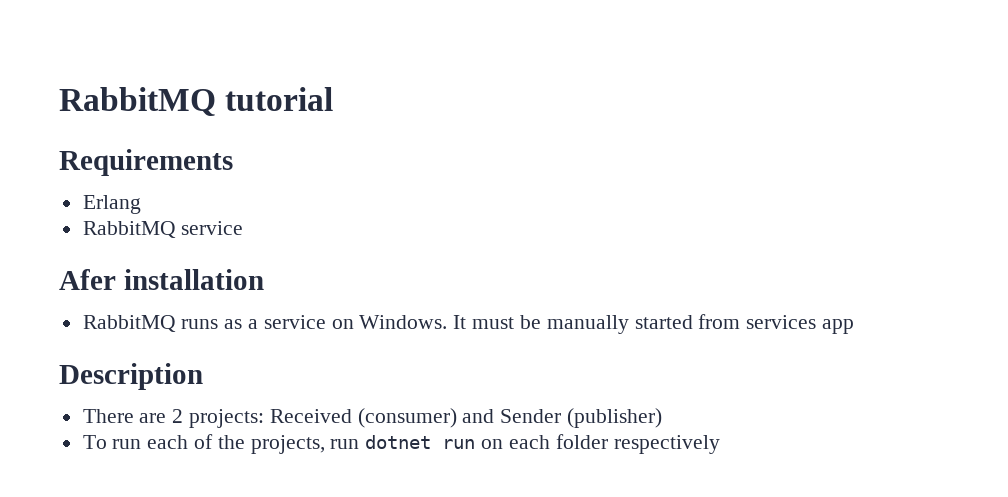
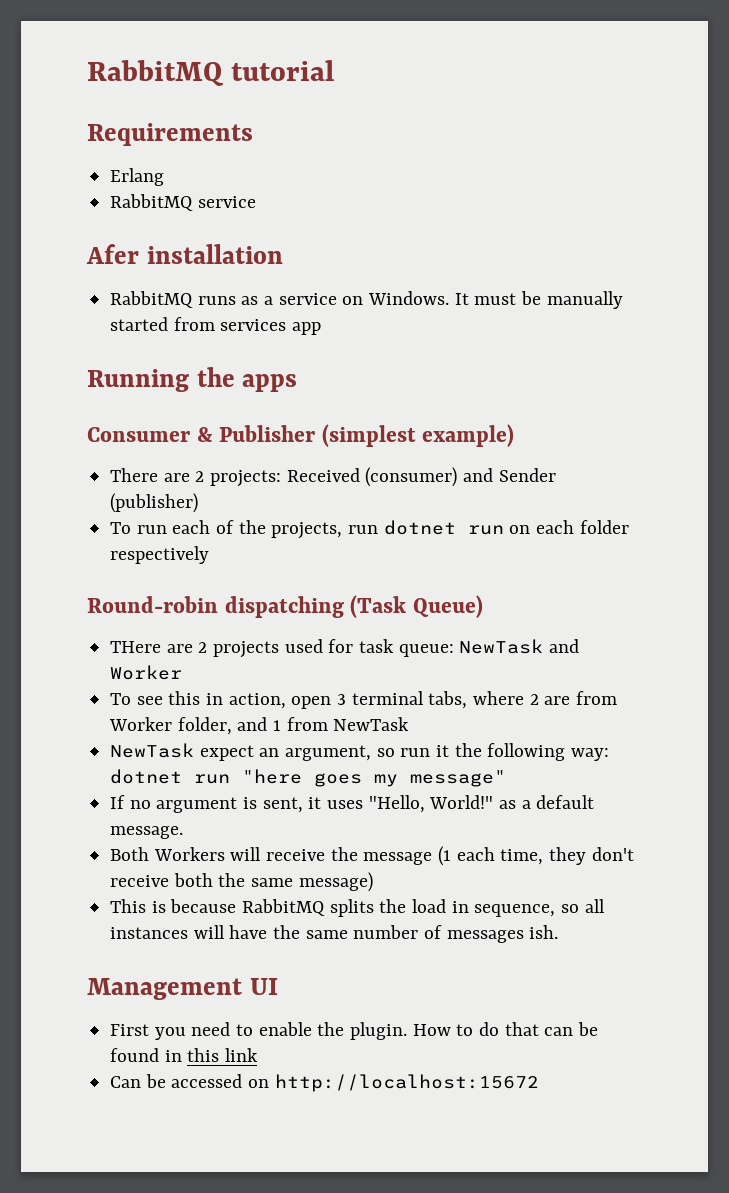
- Description
+ Running the apps
+ Consumer & Publisher (simplest example)
+ Round-robin dispatching (Task Queue)
+ THere are 2 projects used for task queue: NewTask and Worker
+ To see this in action, open 3 terminal tabs, where 2 are from Worker folder, and 1 from NewTask
+ NewTask expect an argument, so run it the following way: dotnet run "here goes my message"
+ If no argument is sent, it uses "Hello, World!" as a default message.
+ Both Workers will receive the message (1 each time, they don't receive both the same message)
+ This is because RabbitMQ splits the load in sequence, so all instances will have the same number of messages ish.
+ Management UI
+ First you need to enable the plugin. How to do that can be found in this link
+ Can be accessed on http://localhost:15672

